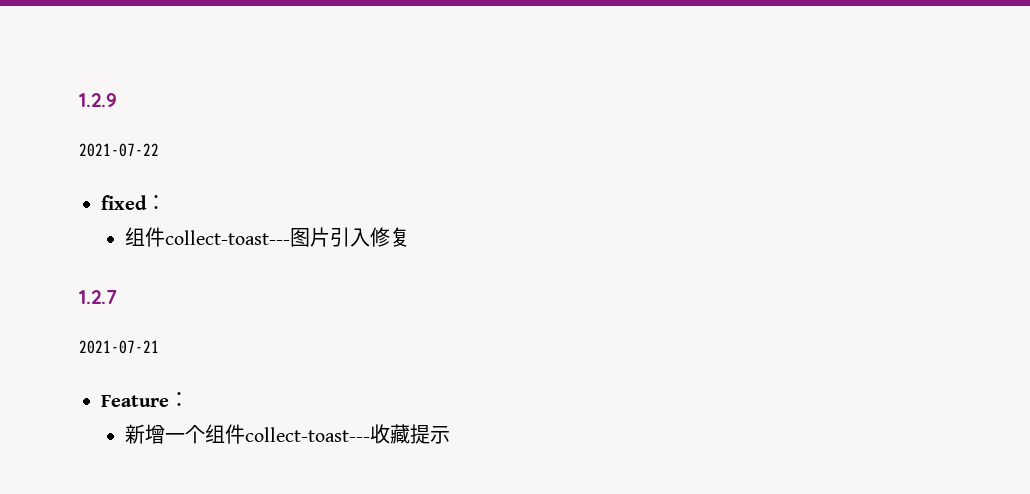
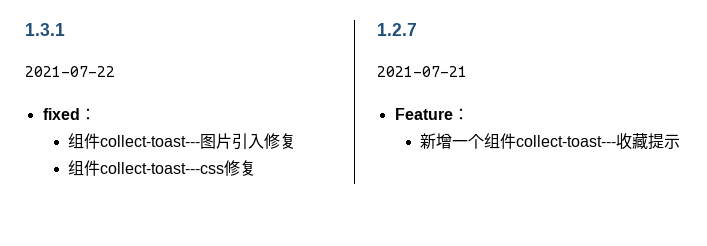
- 1.2.9
+ 1.3.1
+ 组件collect-toast---css修复

